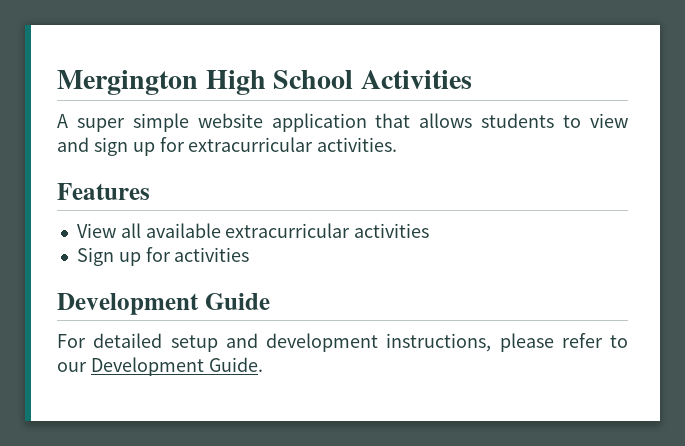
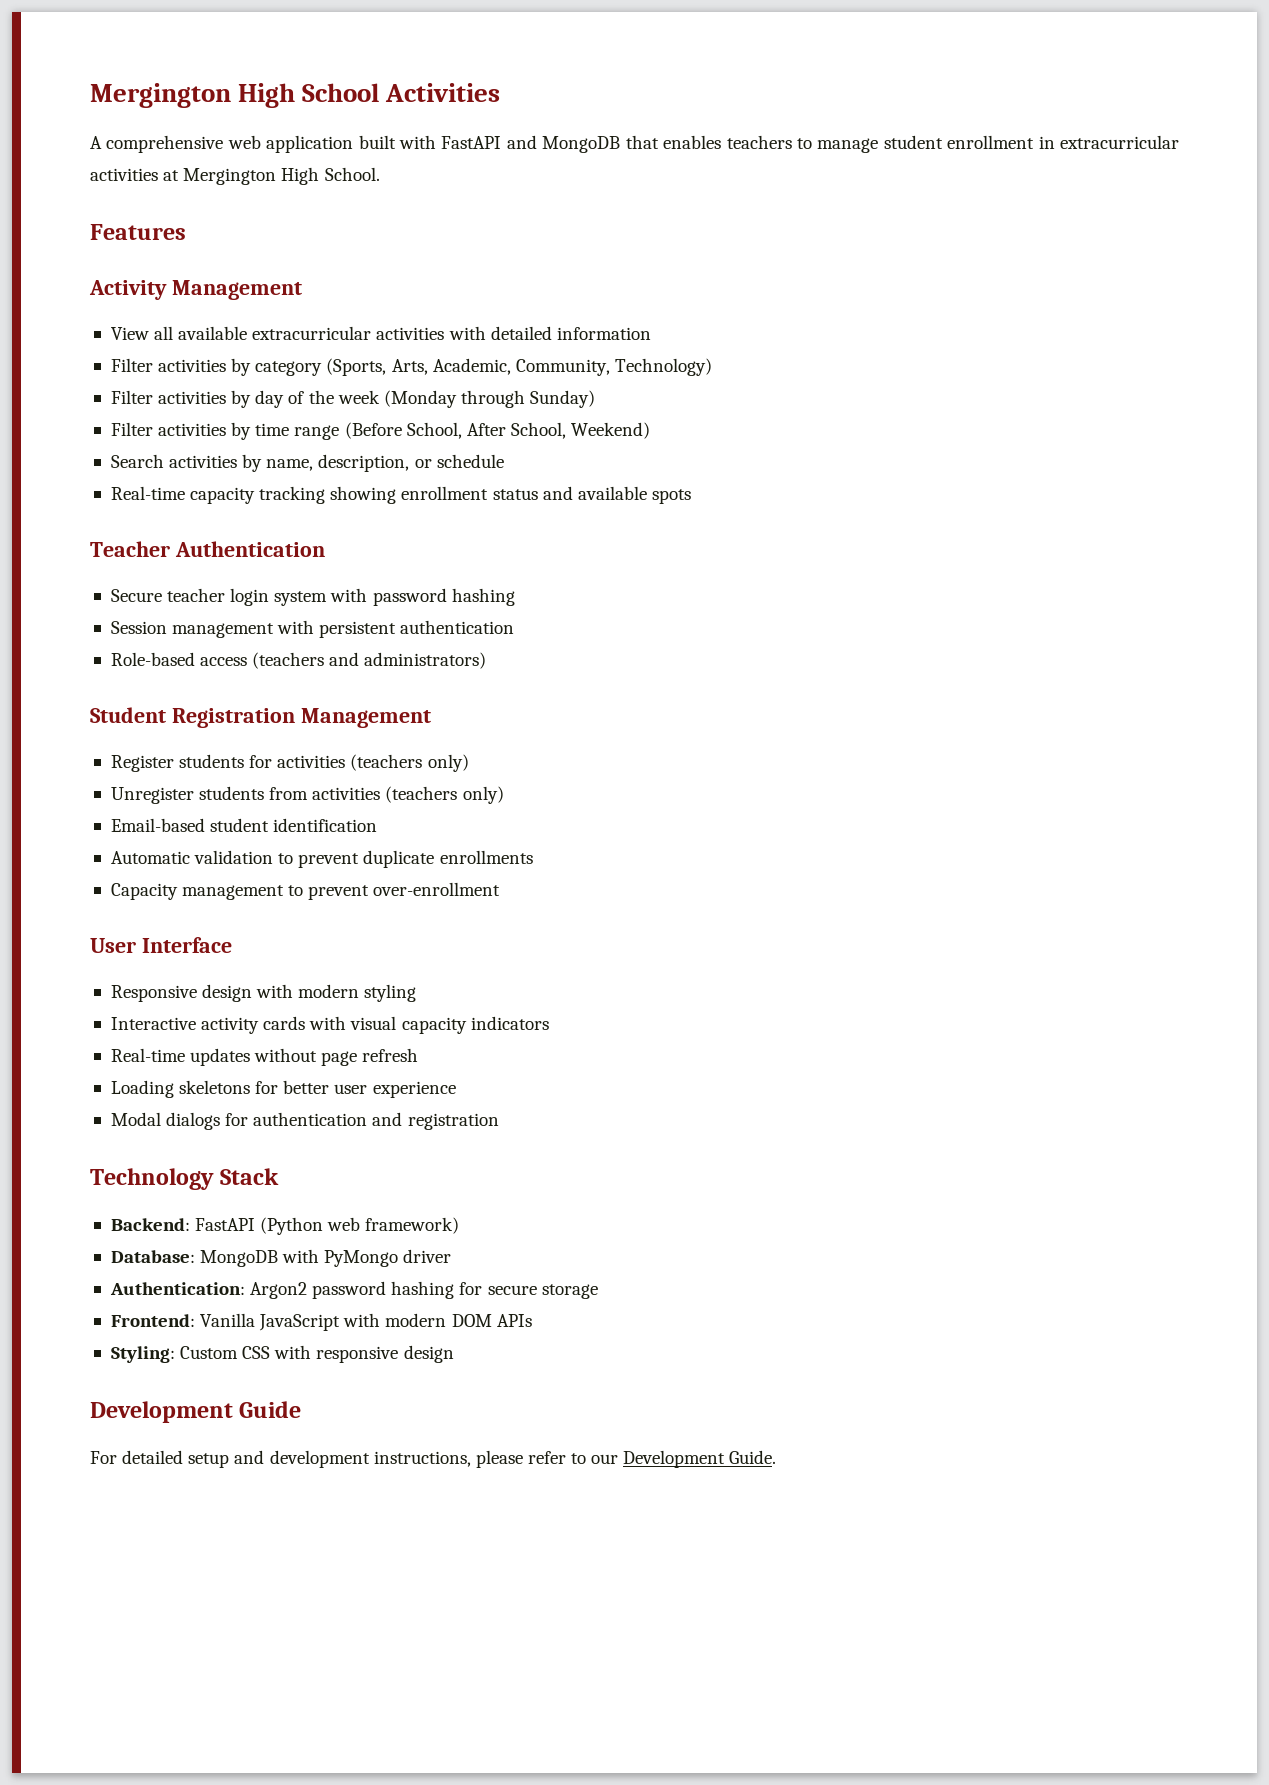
- A super simple website application that allows students to view and sign up for extracurricular activities.
+ A comprehensive web application built with FastAPI and MongoDB that enables teachers to manage student enrollment in extracurricular activities at Mergington High School.
+ Activity Management
- View all available extracurricular activities
- Sign up for activities
+ View all available extracurricular activities with detailed information
+ Filter activities by category (Sports, Arts, Academic, Community, Technology)
+ Filter activities by day of the week (Monday through Sunday)
+ Filter activities by time range (Before School, After School, Weekend)
+ Search activities by name, description, or schedule
+ Real-time capacity tracking showing enrollment status and available spots
+ Teacher Authentication
+ Secure teacher login system with password hashing
+ Session management with persistent authentication
+ Role-based access (teachers and administrators)
+ Student Registration Management
+ Register students for activities (teachers only)
+ Unregister students from activities (teachers only)
+ Email-based student identification
+ Automatic validation to prevent duplicate enrollments
+ Capacity management to prevent over-enrollment
+ User Interface
+ Responsive design with modern styling
+ Interactive activity cards with visual capacity indicators
+ Real-time updates without page refresh
+ Loading skeletons for better user experience
+ Modal dialogs for authentication and registration
+ Technology Stack
+ Backend: FastAPI (Python web framework)
+ Database: MongoDB with PyMongo driver
+ Authentication: Argon2 password hashing for secure storage
+ Frontend: Vanilla JavaScript with modern DOM APIs
+ Styling: Custom CSS with responsive design

